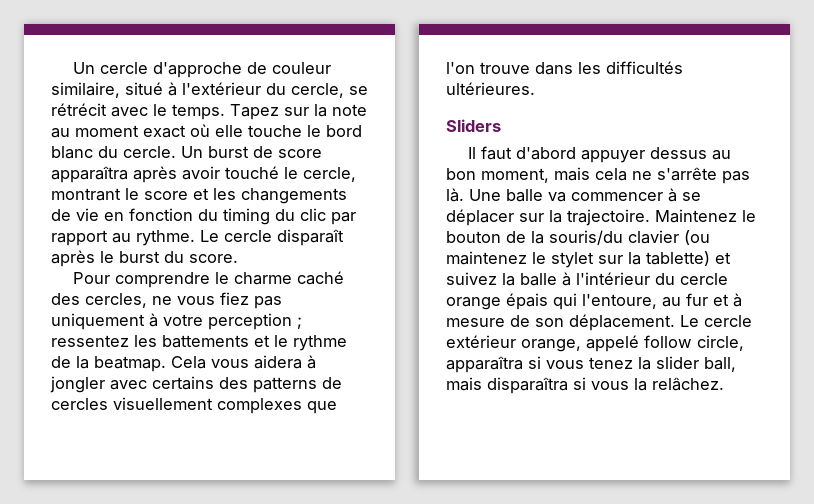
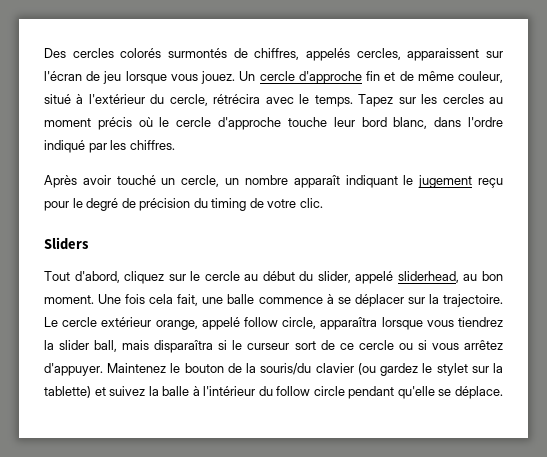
- Un cercle d'approche de couleur similaire, situé à l'extérieur du cercle, se rétrécit avec le temps.
+ Des cercles colorés surmontés de chiffres, appelés cercles, apparaissent sur l'écran de jeu lorsque vous jouez. Un cercle d'approche fin et de même couleur, situé à l'extérieur du cercle, rétrécira avec le temps.
- Tapez sur la note au moment exact où elle touche le bord blanc du cercle. Un burst de score apparaîtra après avoir touché le cercle, montrant le score et les changements de vie en fonction du timing du clic par rapport au rythme. Le cercle disparaît après le burst du score.
- Pour comprendre le charme caché des cercles, ne vous fiez pas uniquement à votre perception ; ressentez les battements et le rythme de la beatmap. Cela vous aidera à jongler avec certains des patterns de cercles visuellement complexes que l'on trouve dans les difficultés ultérieures.
+ Tapez sur les cercles au moment précis où le cercle d'approche touche leur bord blanc, dans l'ordre indiqué par les chiffres.
+ Après avoir touché un cercle, un nombre apparaît indiquant le jugement reçu pour le degré de précision du timing de votre clic.
  Sliders
- Il faut d'abord appuyer dessus au bon moment, mais cela ne s'arrête pas là. Une balle va commencer à se déplacer sur la trajectoire.
+ Tout d'abord, cliquez sur le cercle au début du slider, appelé sliderhead, au bon moment. Une fois cela fait, une balle commence à se déplacer sur la trajectoire.
+ Le cercle extérieur orange, appelé follow circle, apparaîtra lorsque vous tiendrez la slider ball, mais disparaîtra si le curseur sort de ce cercle ou si vous arrêtez d'appuyer.
- Maintenez le bouton de la souris/du clavier (ou maintenez le stylet sur la tablette) et suivez la balle à l'intérieur du cercle orange épais qui l'entoure, au fur et à mesure de son déplacement. Le cercle extérieur orange, appelé follow circle, apparaîtra si vous tenez la slider ball, mais disparaîtra si vous la relâchez.
+ Maintenez le bouton de la souris/du clavier (ou gardez le stylet sur la tablette) et suivez la balle à l'intérieur du follow circle pendant qu'elle se déplace.

